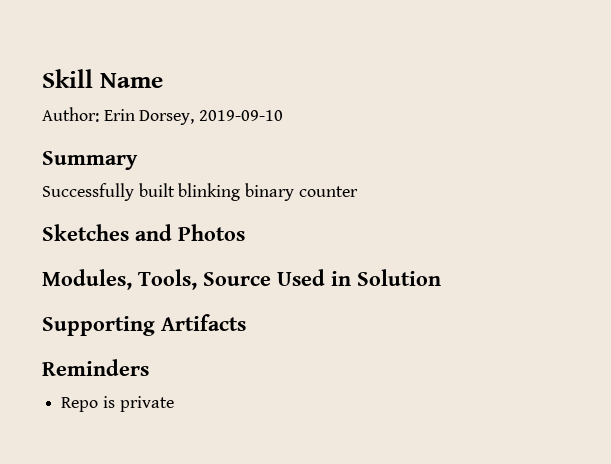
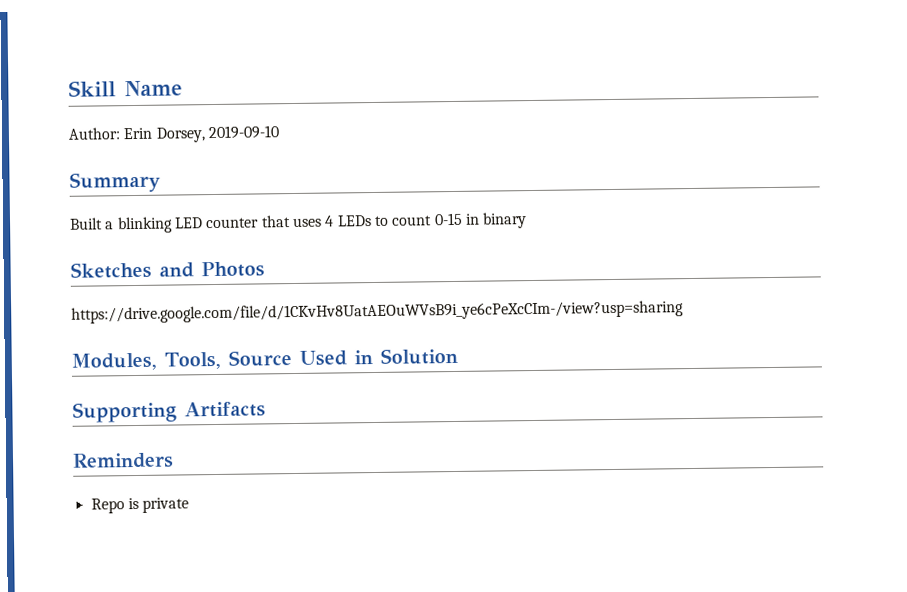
- Successfully built blinking binary counter
+ Built a blinking LED counter that uses 4 LEDs to count 0-15 in binary
+ https://drive.google.com/file/d/1CKvHv8UatAEOuWVsB9i_ye6cPeXcCIm-/view?usp=sharing

